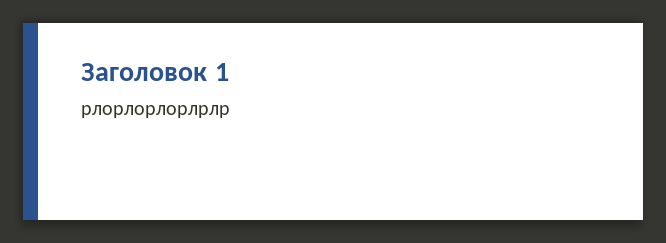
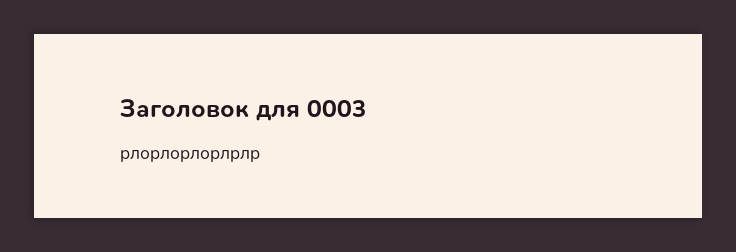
- Заголовок 1
+ Заголовок для 0003

